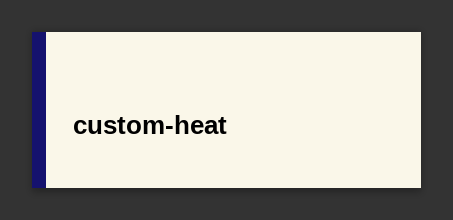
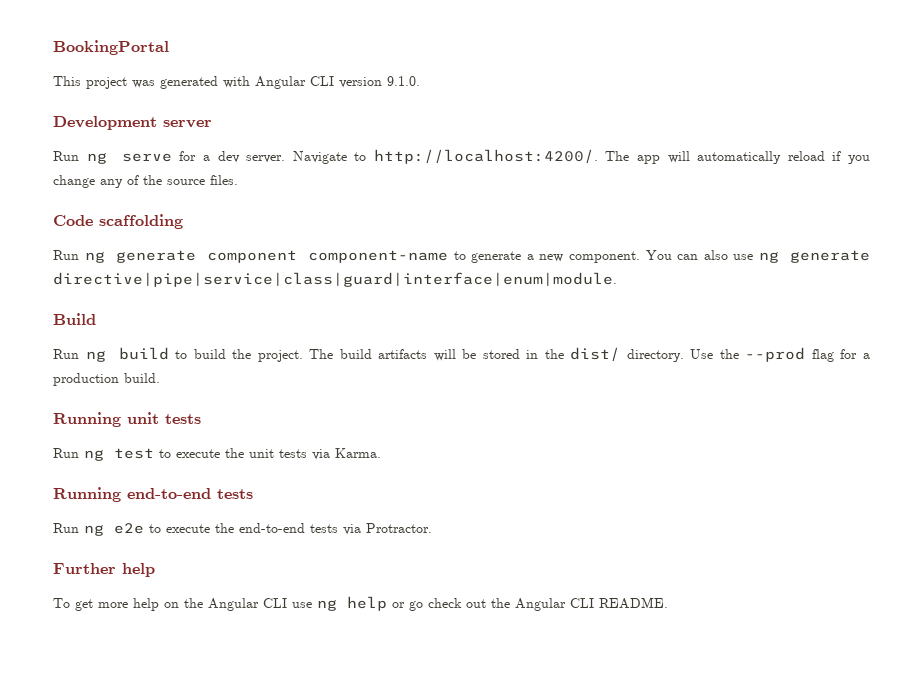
- custom-heat
+ BookingPortal
+ This project was generated with Angular CLI version 9.1.0.
+ Development server
+ Run ng serve for a dev server. Navigate to http://localhost:4200/. The app will automatically reload if you change any of the source files.
+ Code scaffolding
+ Run ng generate component component-name to generate a new component. You can also use ng generate directive|pipe|service|class|guard|interface|enum|module.
+ Build
+ Run ng build to build the project. The build artifacts will be stored in the dist/ directory. Use the --prod flag for a production build.
+ Running unit tests
+ Run ng test to execute the unit tests via Karma.
+ Running end-to-end tests
+ Run ng e2e to execute the end-to-end tests via Protractor.
+ Further help
+ To get more help on the Angular CLI use ng help or go check out the Angular CLI README.

